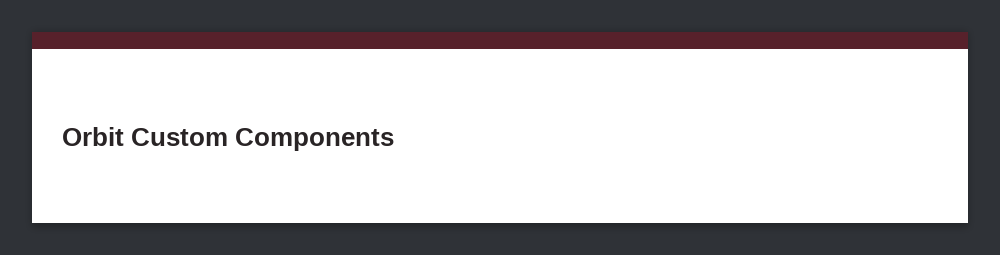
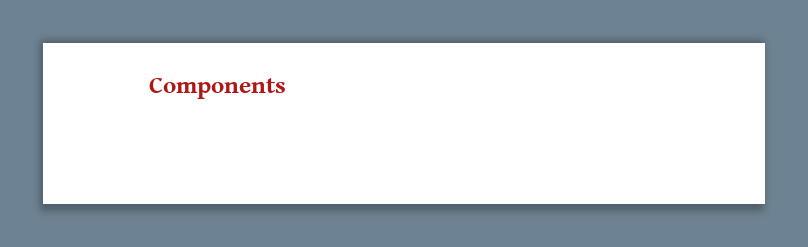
- Orbit Custom Components
+ Components

